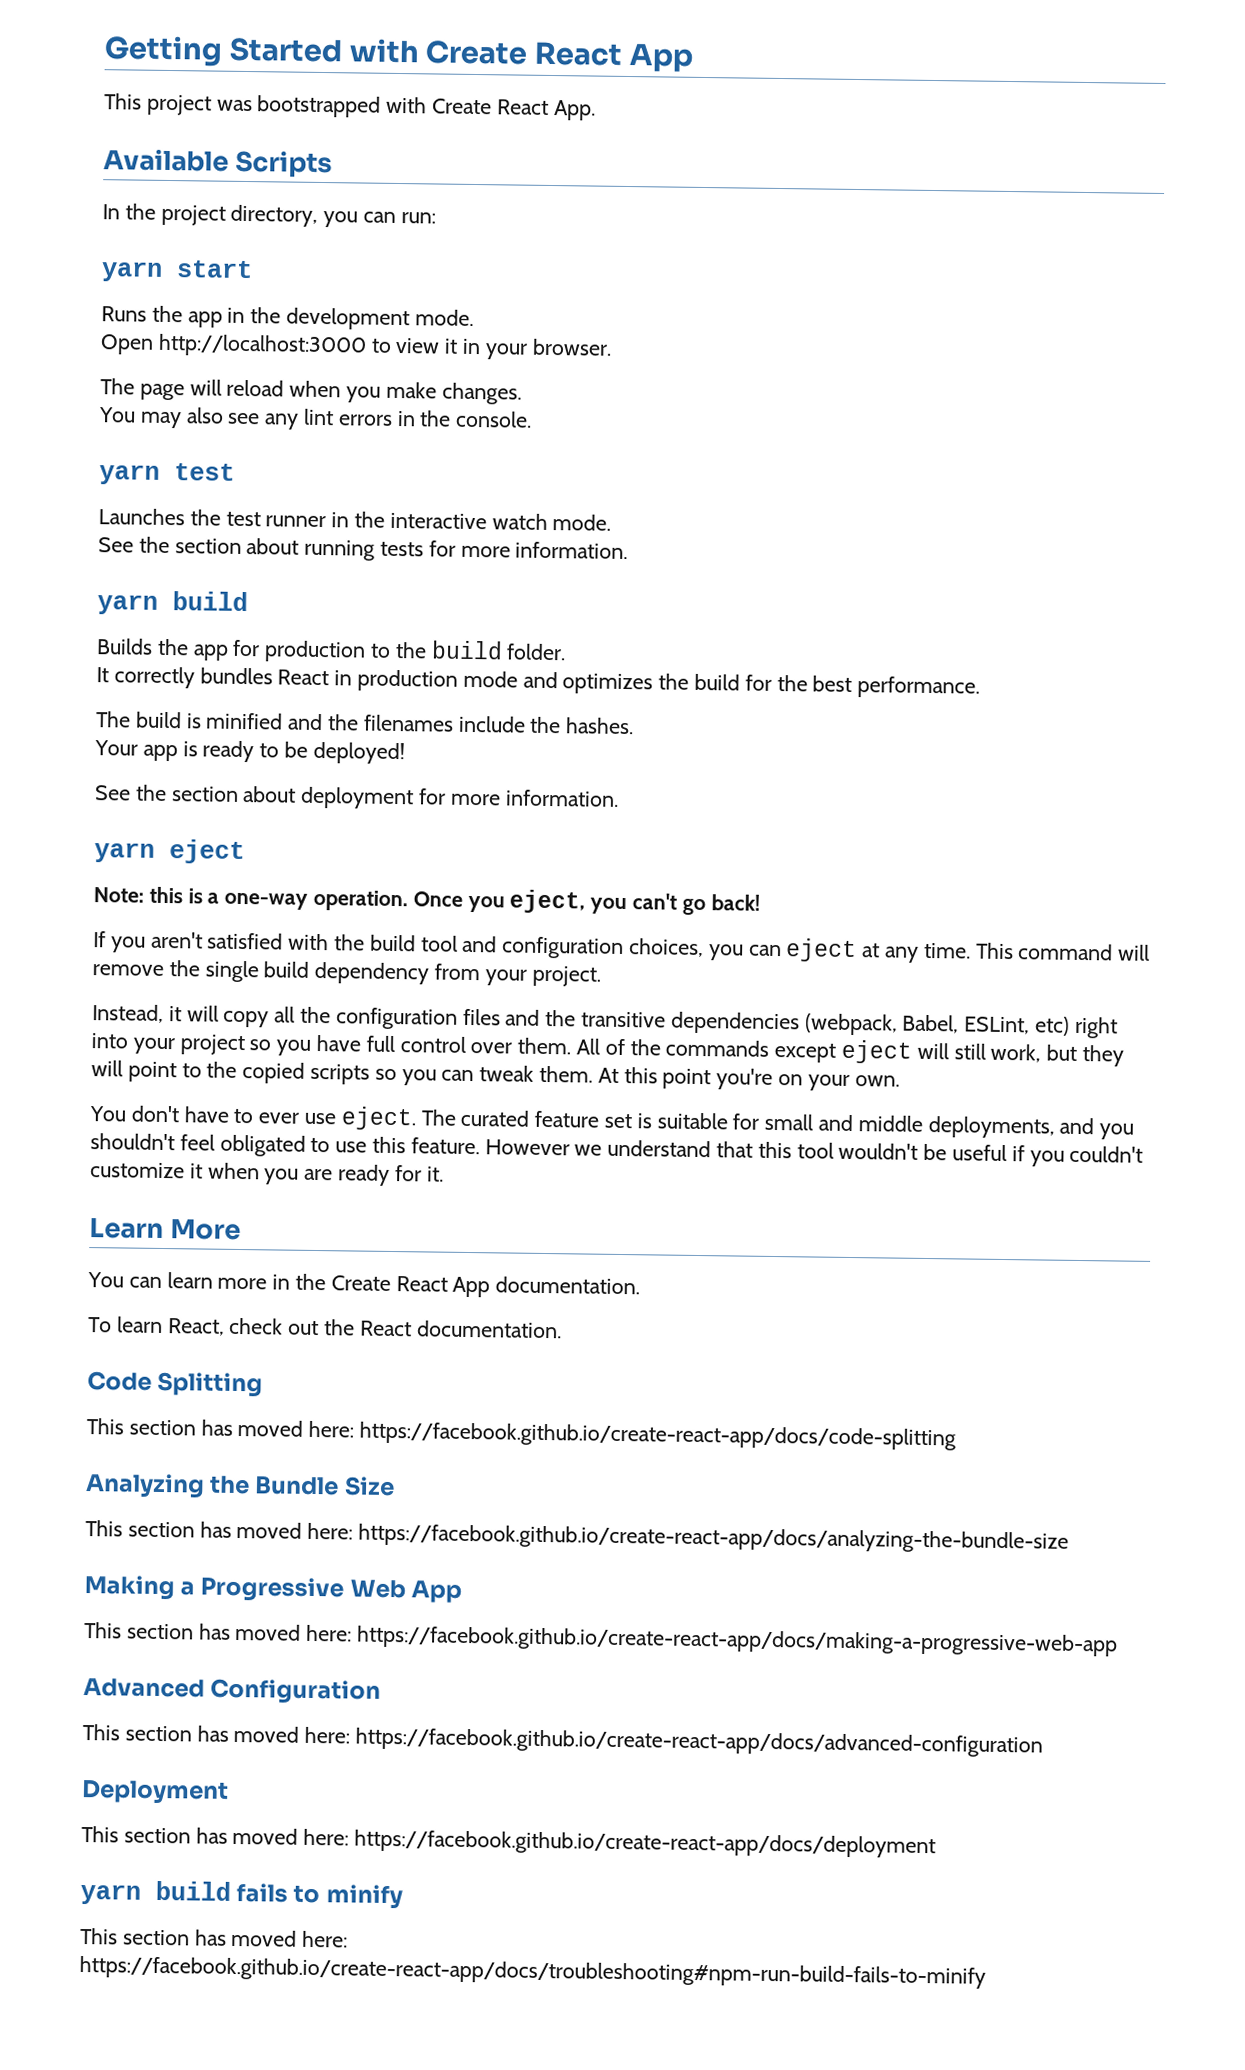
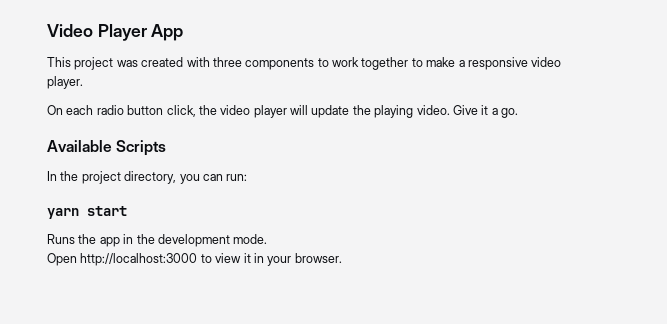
- Getting Started with Create React App
+ Video Player App
- This project was bootstrapped with Create React App.
+ This project was created with three components to work together to make a responsive video player.
+ On each radio button click, the video player will update the playing video. Give it a go.
- The page will reload when you make changes.
- You may also see any lint errors in the console.
- yarn test
- Launches the test runner in the interactive watch mode.
- See the section about running tests for more information.
- yarn build
- Builds the app for production to the build folder.
- It correctly bundles React in production mode and optimizes the build for the best performance.
- The build is minified and the filenames include the hashes.
- Your app is ready to be deployed!
- See the section about deployment for more information.
- yarn eject
- Note: this is a one-way operation. Once you eject, you can't go back!
- If you aren't satisfied with the build tool and configuration choices, you can eject at any time. This command will remove the single build dependency from your project.
- Instead, it will copy all the configuration files and the transitive dependencies (webpack, Babel, ESLint, etc) right into your project so you have full control over them. All of the commands except eject will still work, but they will point to the copied scripts so you can tweak them. At this point you're on your own.
- You don't have to ever use eject. The curated feature set is suitable for small and middle deployments, and you shouldn't feel obligated to use this feature. However we understand that this tool wouldn't be useful if you couldn't customize it when you are ready for it.
- Learn More
- You can learn more in the Create React App documentation.
- To learn React, check out the React documentation.
- Code Splitting
- This section has moved here: https://facebook.github.io/create-react-app/docs/code-splitting
- Analyzing the Bundle Size
- This section has moved here: https://facebook.github.io/create-react-app/docs/analyzing-the-bundle-size
- Making a Progressive Web App
- This section has moved here: https://facebook.github.io/create-react-app/docs/making-a-progressive-web-app
- Advanced Configuration
- This section has moved here: https://facebook.github.io/create-react-app/docs/advanced-configuration
- Deployment
- This section has moved here: https://facebook.github.io/create-react-app/docs/deployment
- yarn build fails to minify
- This section has moved here: https://facebook.github.io/create-react-app/docs/troubleshooting#npm-run-build-fails-to-minify

